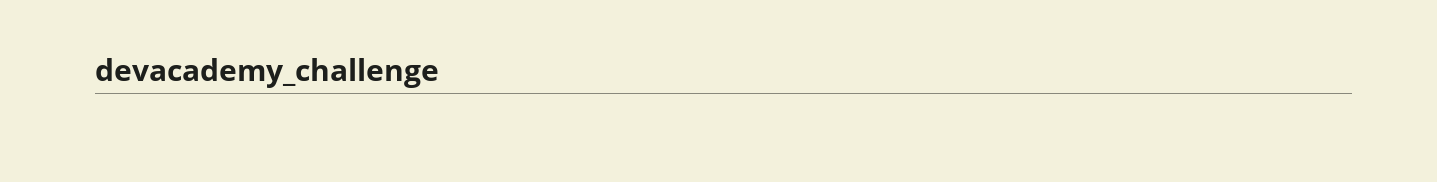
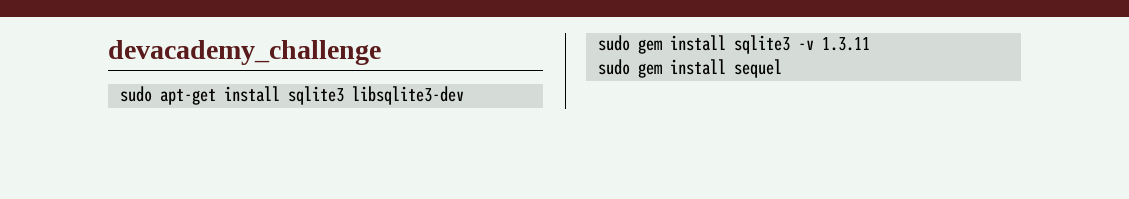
+ sudo apt-get install sqlite3 libsqlite3-dev
+ sudo gem install sqlite3 -v 1.3.11
+ sudo gem install sequel

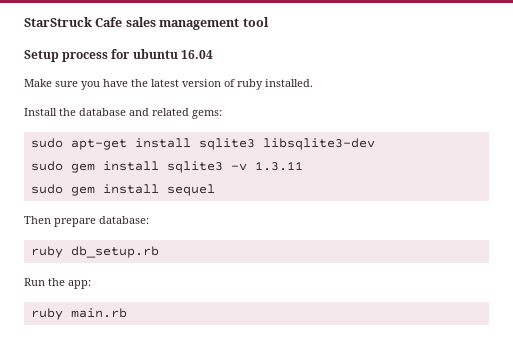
- devacademy_challenge
+ StarStruck Cafe sales management tool
+ Setup process for ubuntu 16.04
+ Make sure you have the latest version of ruby installed.
+ Install the database and related gems:
+ Then prepare database:
+ ruby db_setup.rb
+ Run the app:
+ ruby main.rb

